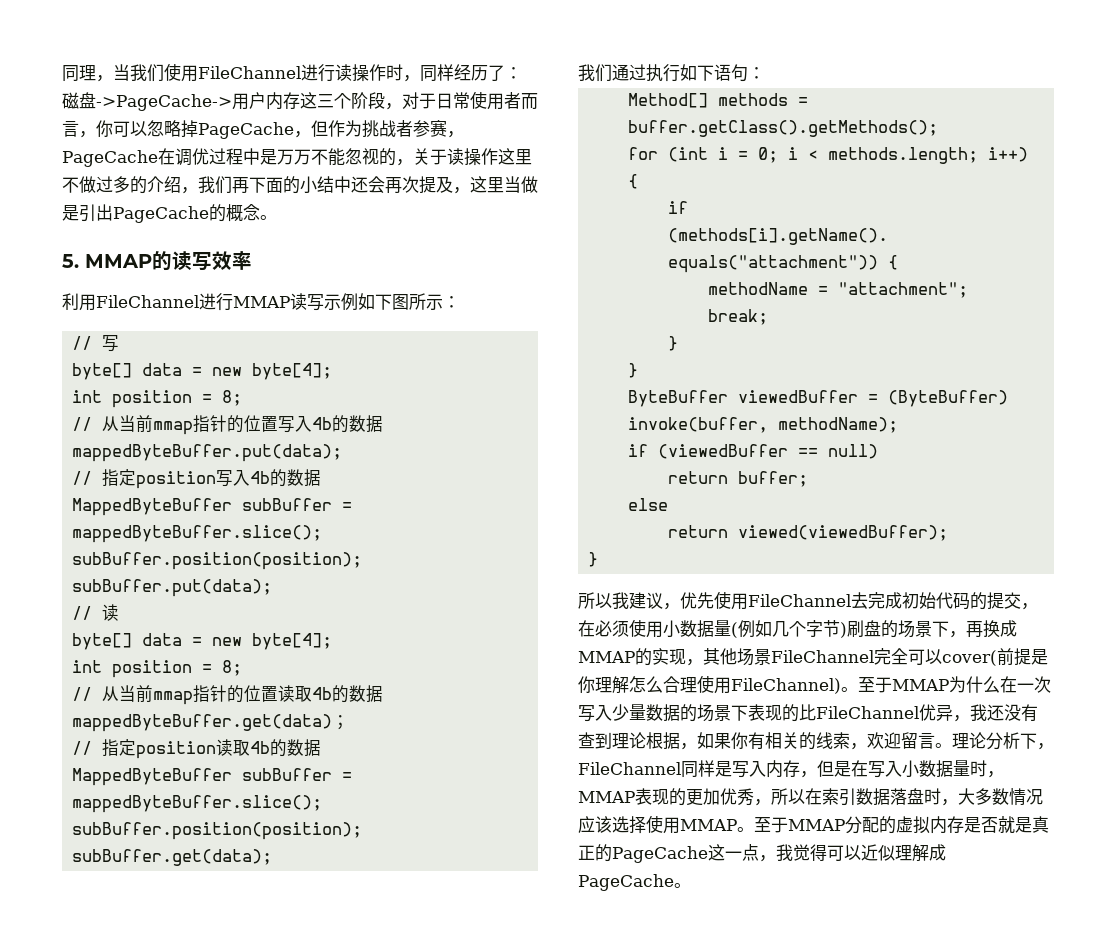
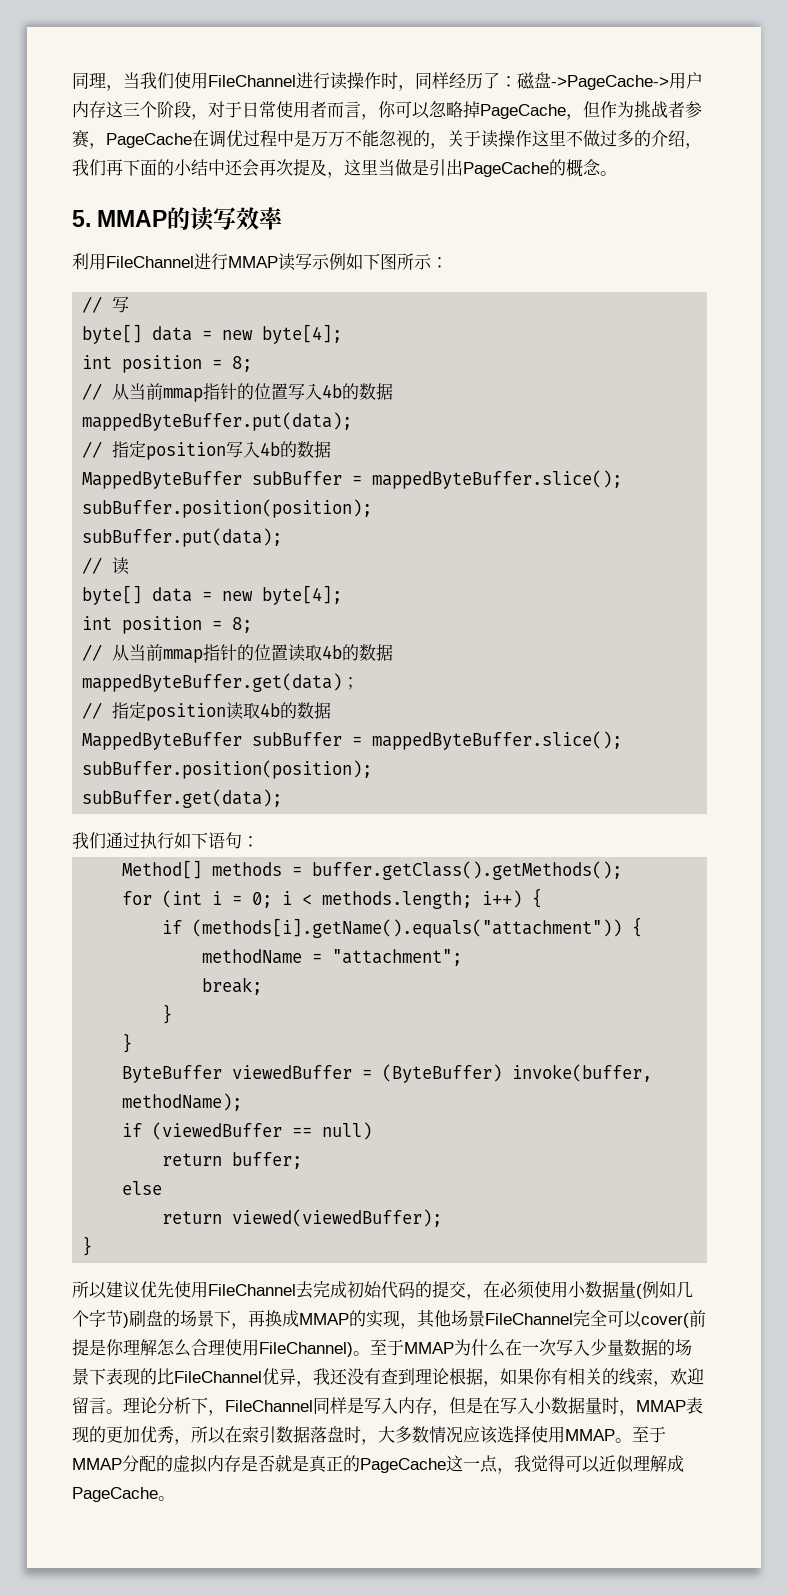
- 所以我建议，优先使用FileChannel去完成初始代码的提交，在必须使用小数据量(例如几个字节)刷盘的场景下，再换成MMAP的实现，其他场景FileChannel完全可以cover(前提是你理解怎么合理使用FileChannel)。
+ 所以建议优先使用FileChannel去完成初始代码的提交，在必须使用小数据量(例如几个字节)刷盘的场景下，再换成MMAP的实现，其他场景FileChannel完全可以cover(前提是你理解怎么合理使用FileChannel)。

